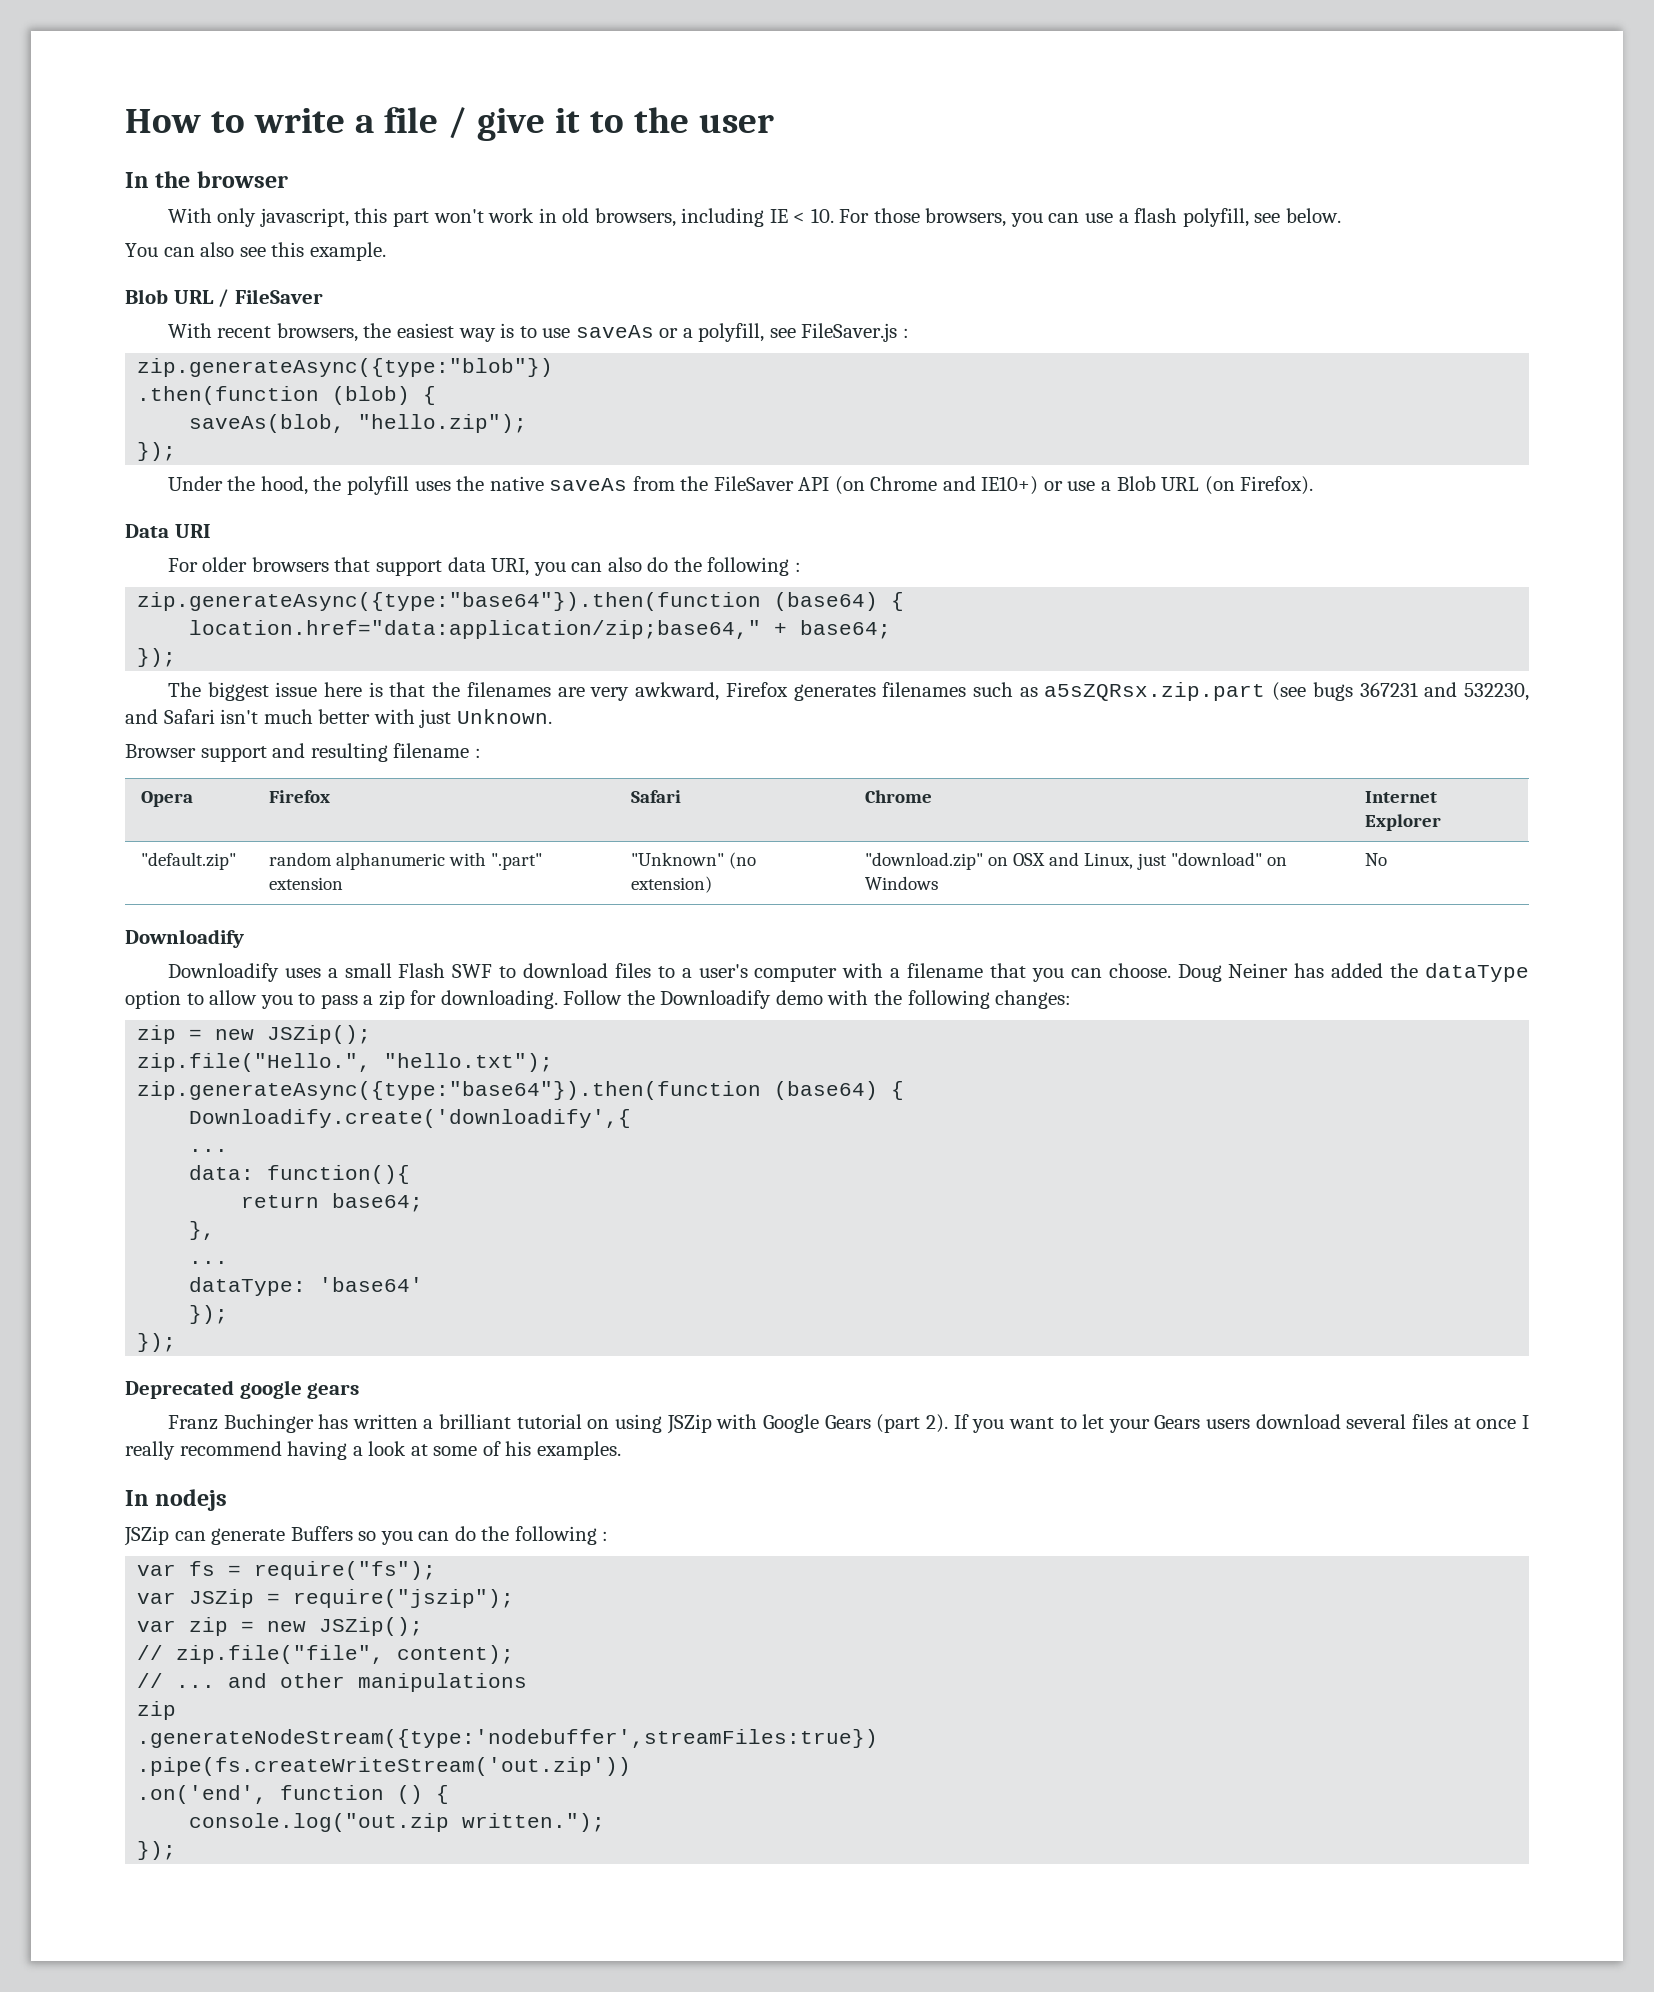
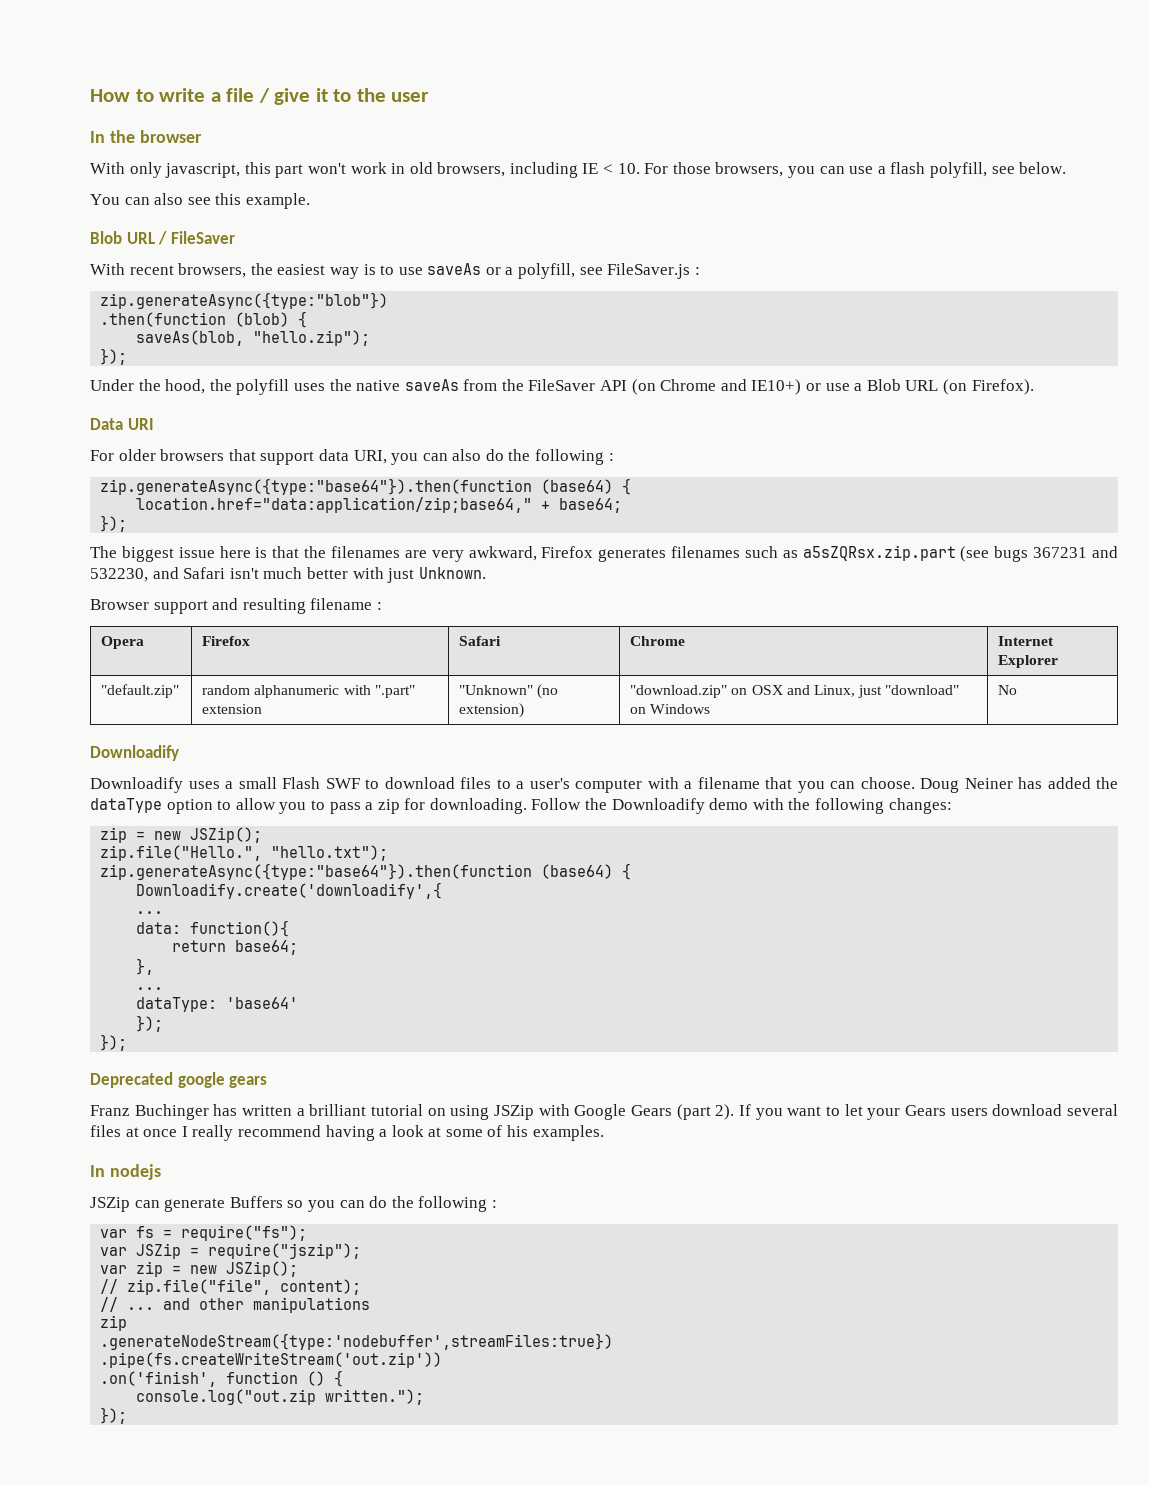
- .on('end', function () {
+ .on('finish', function () {

